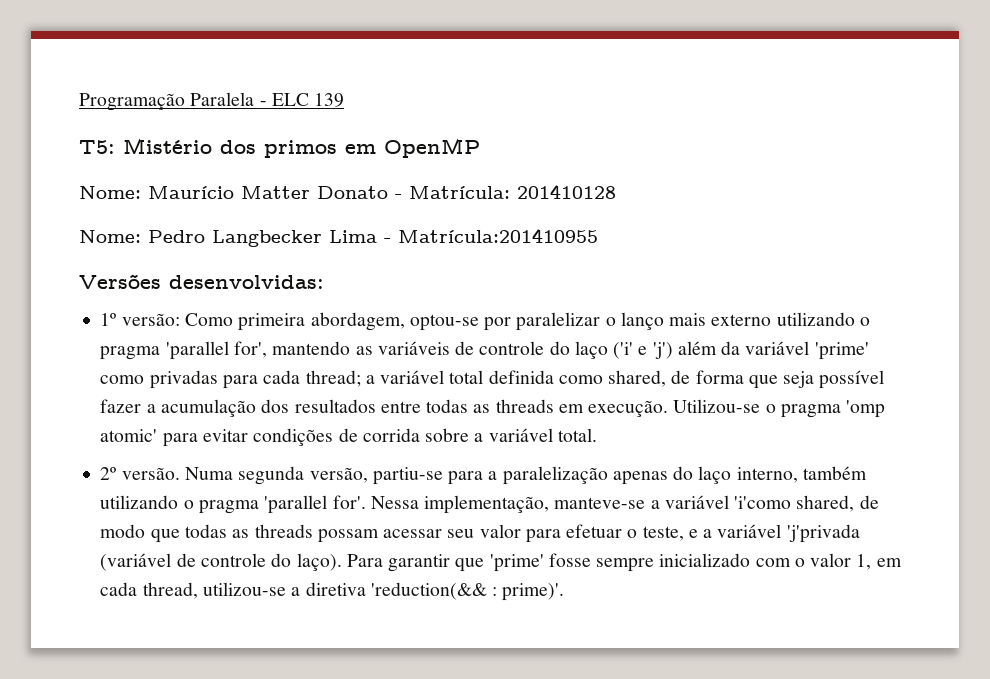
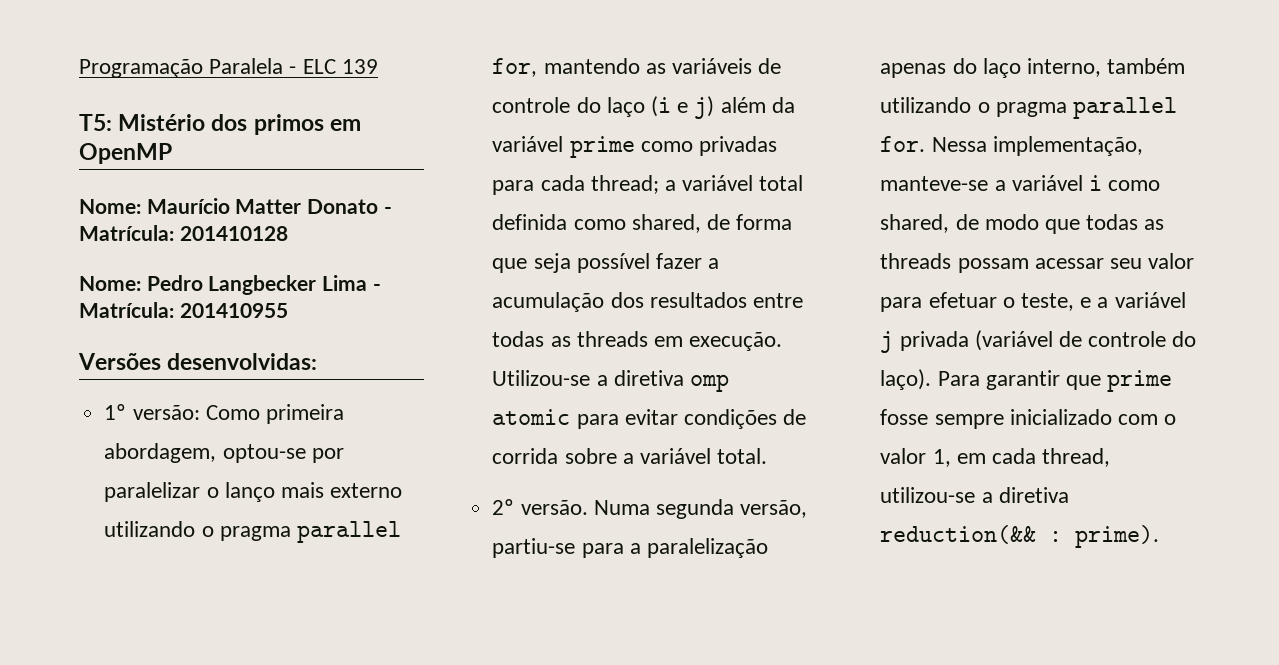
- Nome: Pedro Langbecker Lima - Matrícula:201410955
+ Nome: Pedro Langbecker Lima - Matrícula: 201410955
- 1º versão: Como primeira abordagem, optou-se por paralelizar o lanço mais externo utilizando o pragma 'parallel for', mantendo as variáveis de controle do laço ('i' e 'j') além da variável 'prime' como privadas para cada thread; a variável total definida como shared, de forma que seja possível fazer a acumulação dos resultados entre todas as threads em execução.
+ 1º versão: Como primeira abordagem, optou-se por paralelizar o lanço mais externo utilizando o pragma parallel for, mantendo as variáveis de controle do laço (i e j) além da variável prime como privadas para cada thread; a variável total definida como shared, de forma que seja possível fazer a acumulação dos resultados entre todas as threads em execução.
- Utilizou-se o pragma 'omp atomic' para evitar condições de corrida sobre a variável total.
+ Utilizou-se a diretiva omp atomic para evitar condições de corrida sobre a variável total.
- Numa segunda versão, partiu-se para a paralelização apenas do laço interno, também utilizando o pragma 'parallel for'.
+ Numa segunda versão, partiu-se para a paralelização apenas do laço interno, também utilizando o pragma parallel for.
- Nessa implementação, manteve-se a variável 'i'como shared, de modo que todas as threads possam acessar seu valor para efetuar o teste, e a variável 'j'privada (variável de controle do laço).
+ Nessa implementação, manteve-se a variável i como shared, de modo que todas as threads possam acessar seu valor para efetuar o teste, e a variável j privada (variável de controle do laço).
- Para garantir que 'prime' fosse sempre inicializado com o valor 1, em cada thread, utilizou-se a diretiva 'reduction(&& : prime)'.
+ Para garantir que prime fosse sempre inicializado com o valor 1, em cada thread, utilizou-se a diretiva reduction(&& : prime).

